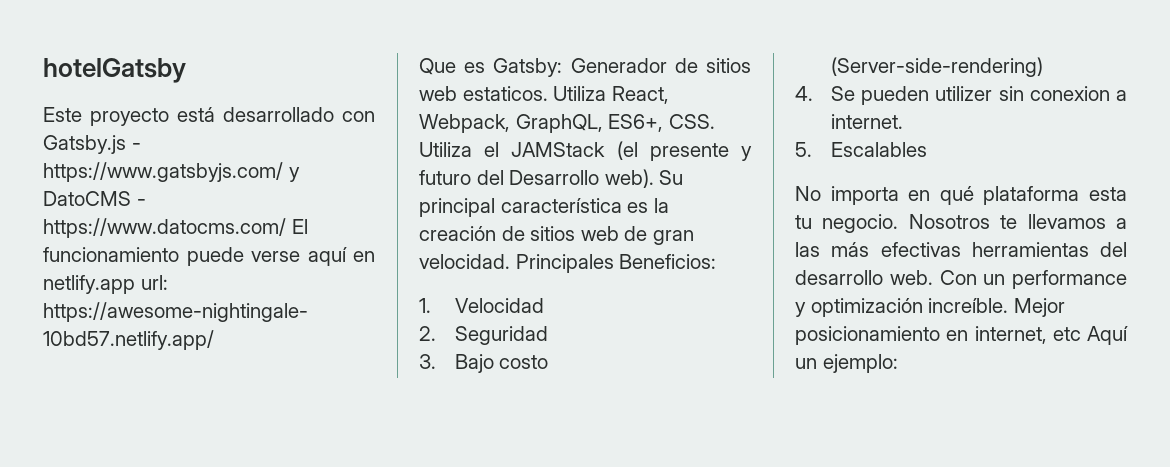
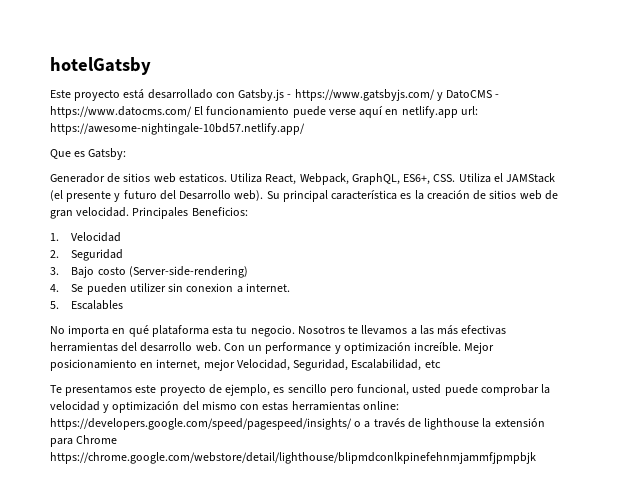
- Que es Gatsby: Generador de sitios web estaticos.
+ Que es Gatsby:
+ Generador de sitios web estaticos.
- Mejor posicionamiento en internet, etc Aquí un ejemplo:
+ Mejor posicionamiento en internet, mejor Velocidad, Seguridad, Escalabilidad, etc
+ Te presentamos este proyecto de ejemplo, es sencillo pero funcional, usted puede comprobar la velocidad y optimización del mismo con estas herramientas online: https://developers.google.com/speed/pagespeed/insights/ o a través de lighthouse la extensión para Chrome https://chrome.google.com/webstore/detail/lighthouse/blipmdconlkpinefehnmjammfjpmpbjk

